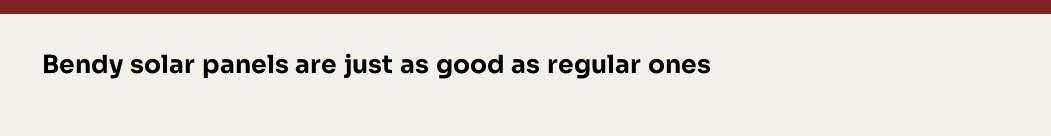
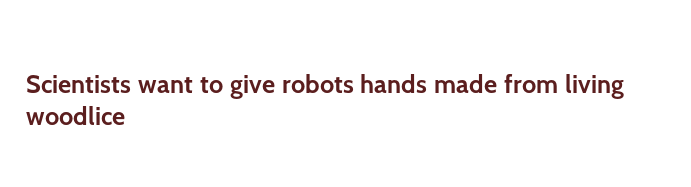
- Bendy solar panels are just as good as regular ones
+ Scientists want to give robots hands made from living woodlice

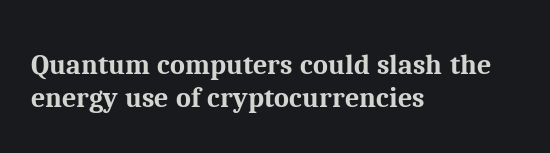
- Scientists want to give robots hands made from living woodlice
+ Quantum computers could slash the energy use of cryptocurrencies

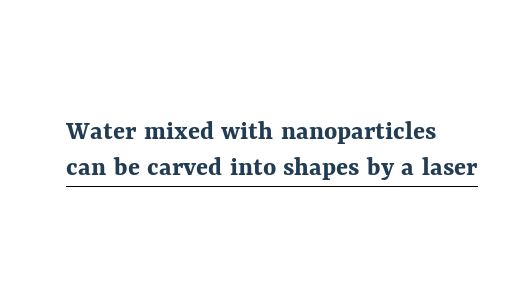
- Quantum computers could slash the energy use of cryptocurrencies
+ Water mixed with nanoparticles can be carved into shapes by a laser

